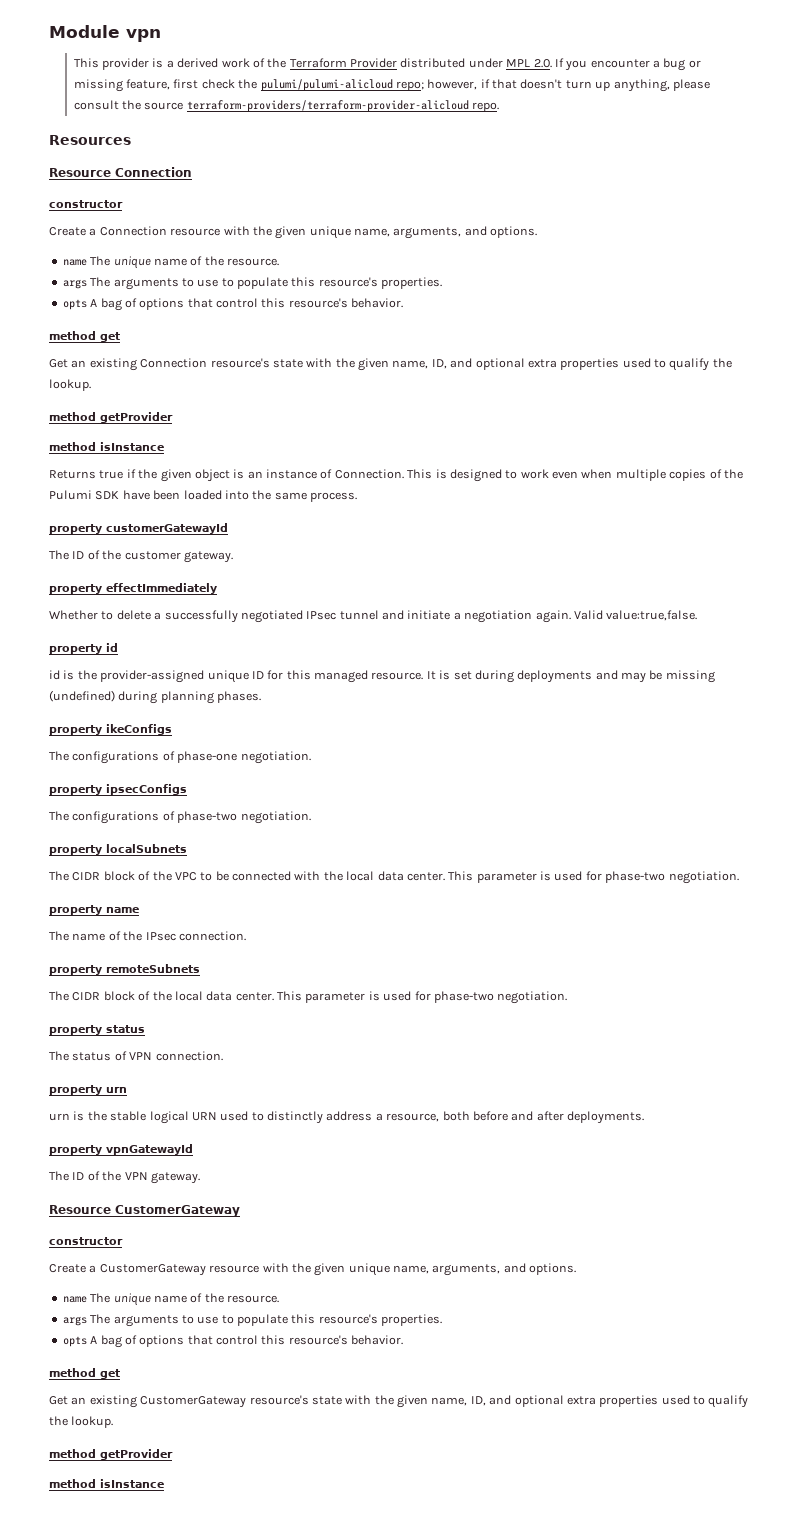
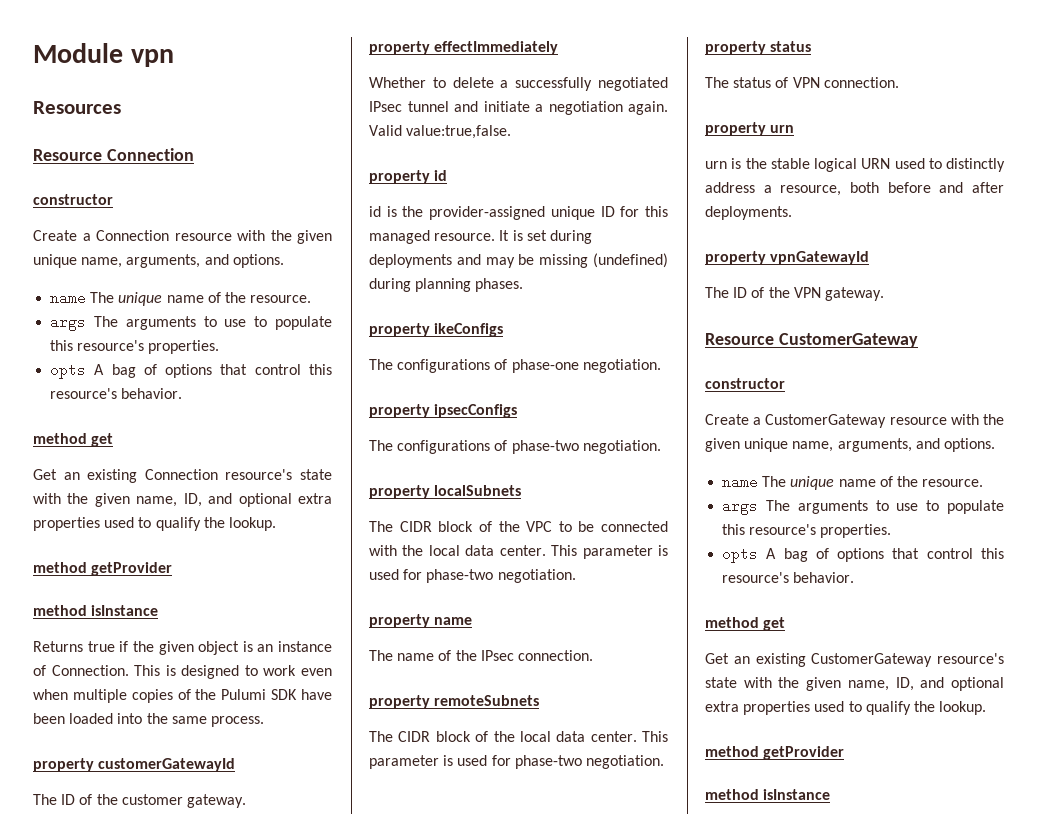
- This provider is a derived work of the Terraform Provider distributed under MPL 2.0. If you encounter a bug or missing feature, first check the pulumi/pulumi-alicloud repo; however, if that doesn't turn up anything, please consult the source terraform-providers/terraform-provider-alicloud repo.

